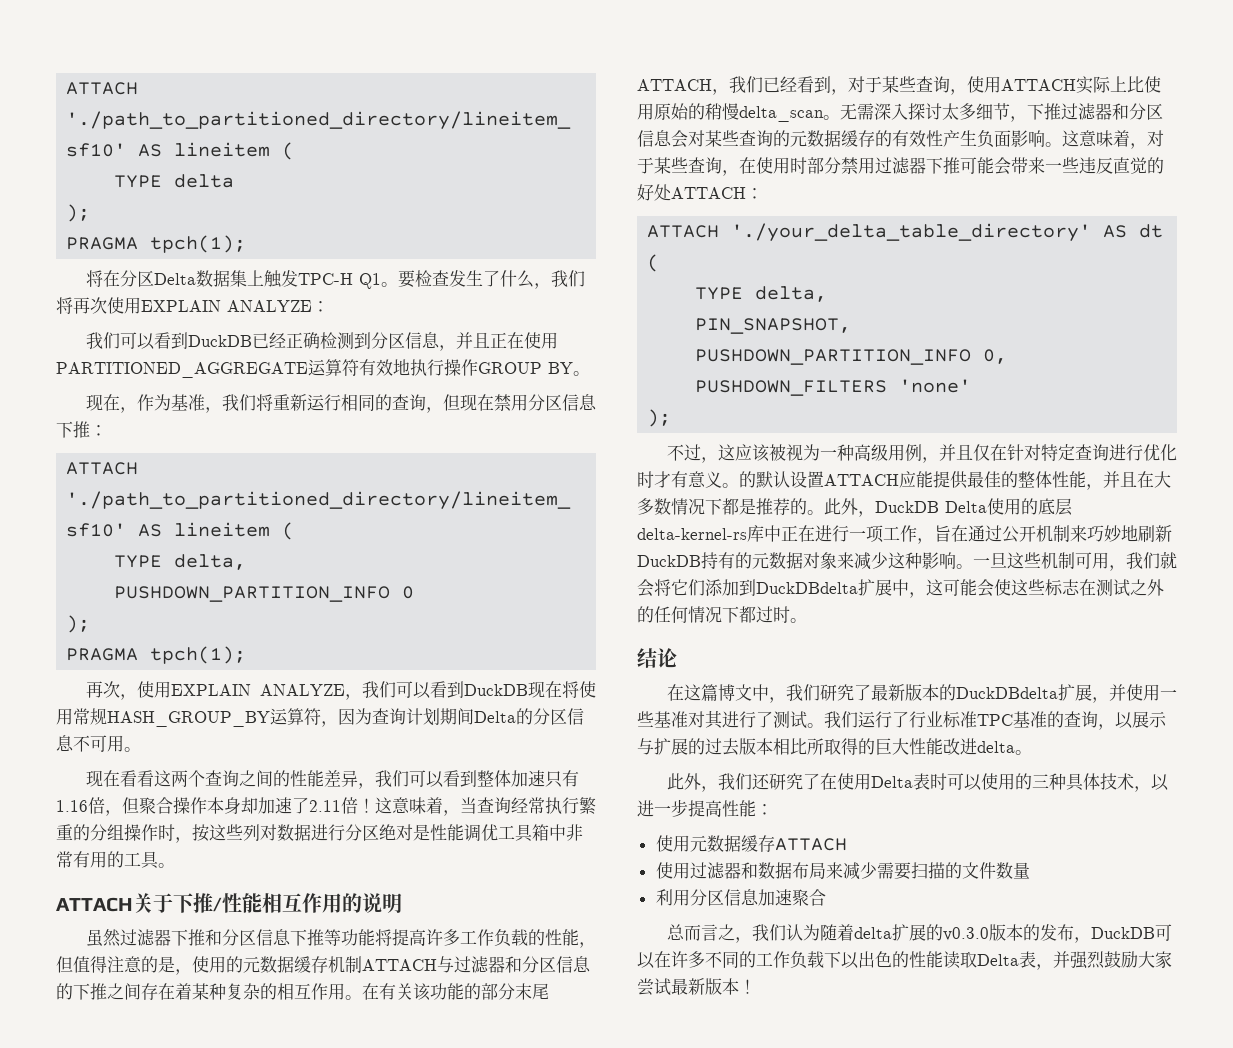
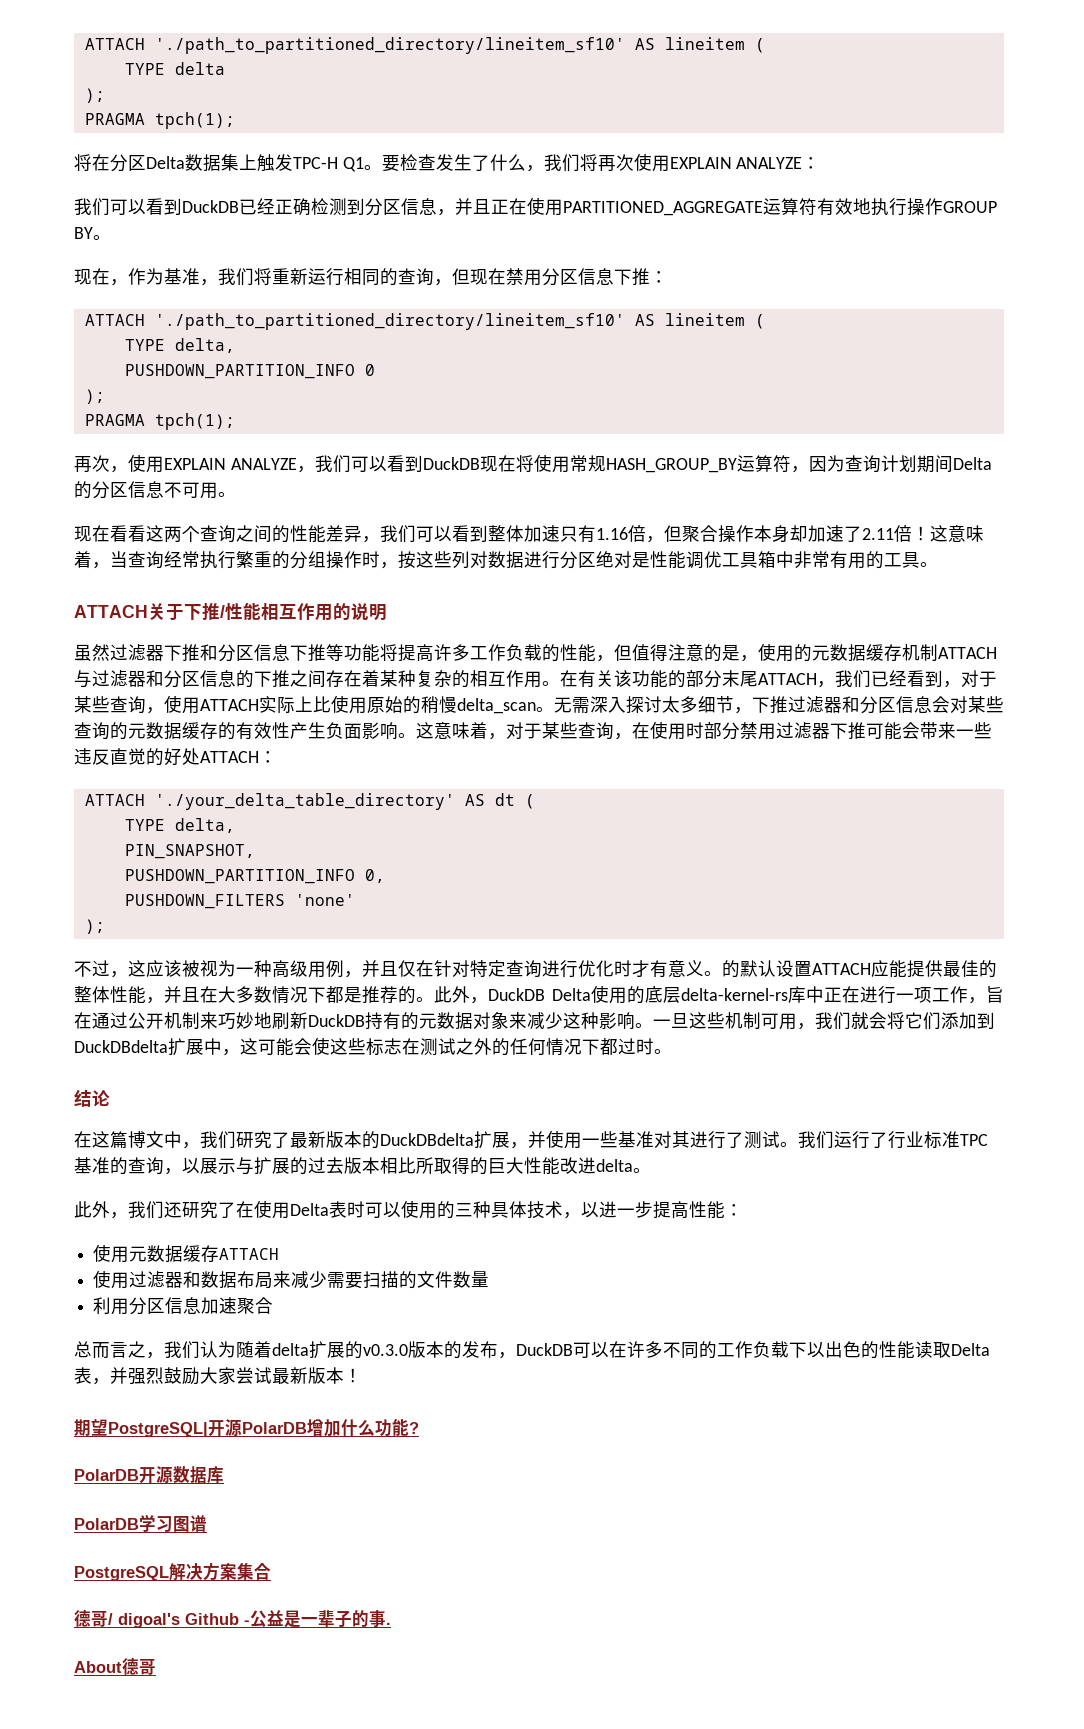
+ 期望PostgreSQL|开源PolarDB增加什么功能?
+ PolarDB开源数据库
+ PolarDB学习图谱
+ PostgreSQL解决方案集合
+ 德哥/ digoal's Github -公益是一辈子的事.
+ About德哥

